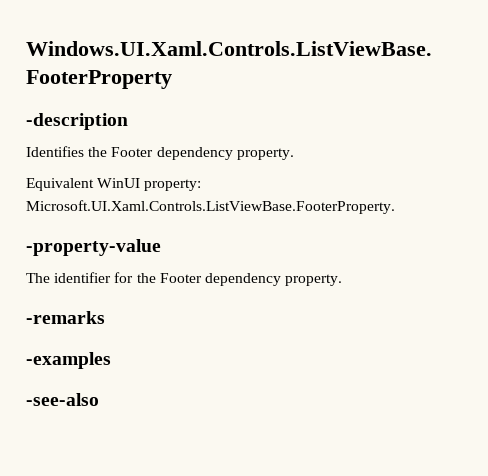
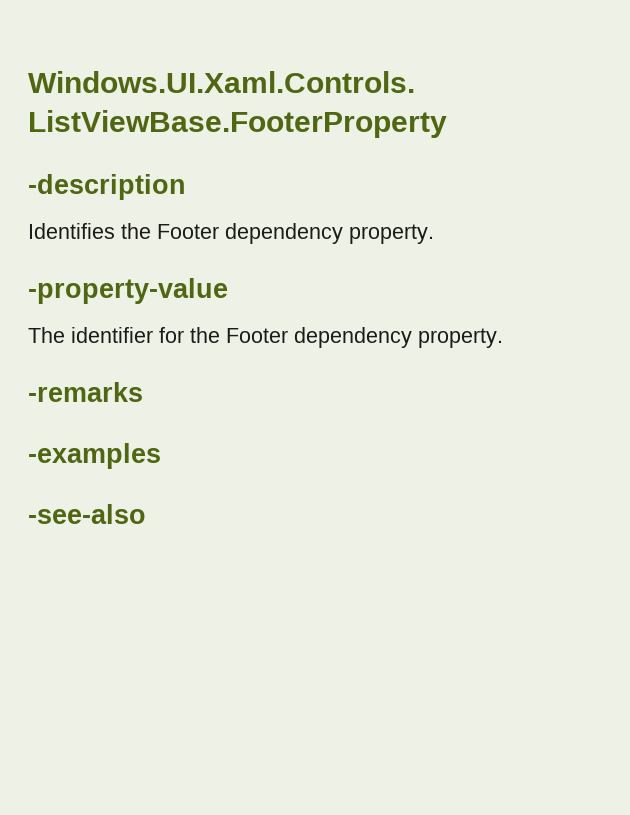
- Equivalent WinUI property: Microsoft.UI.Xaml.Controls.ListViewBase.FooterProperty.

